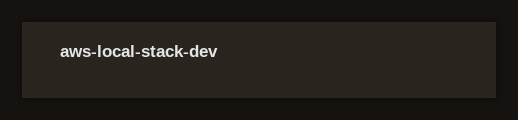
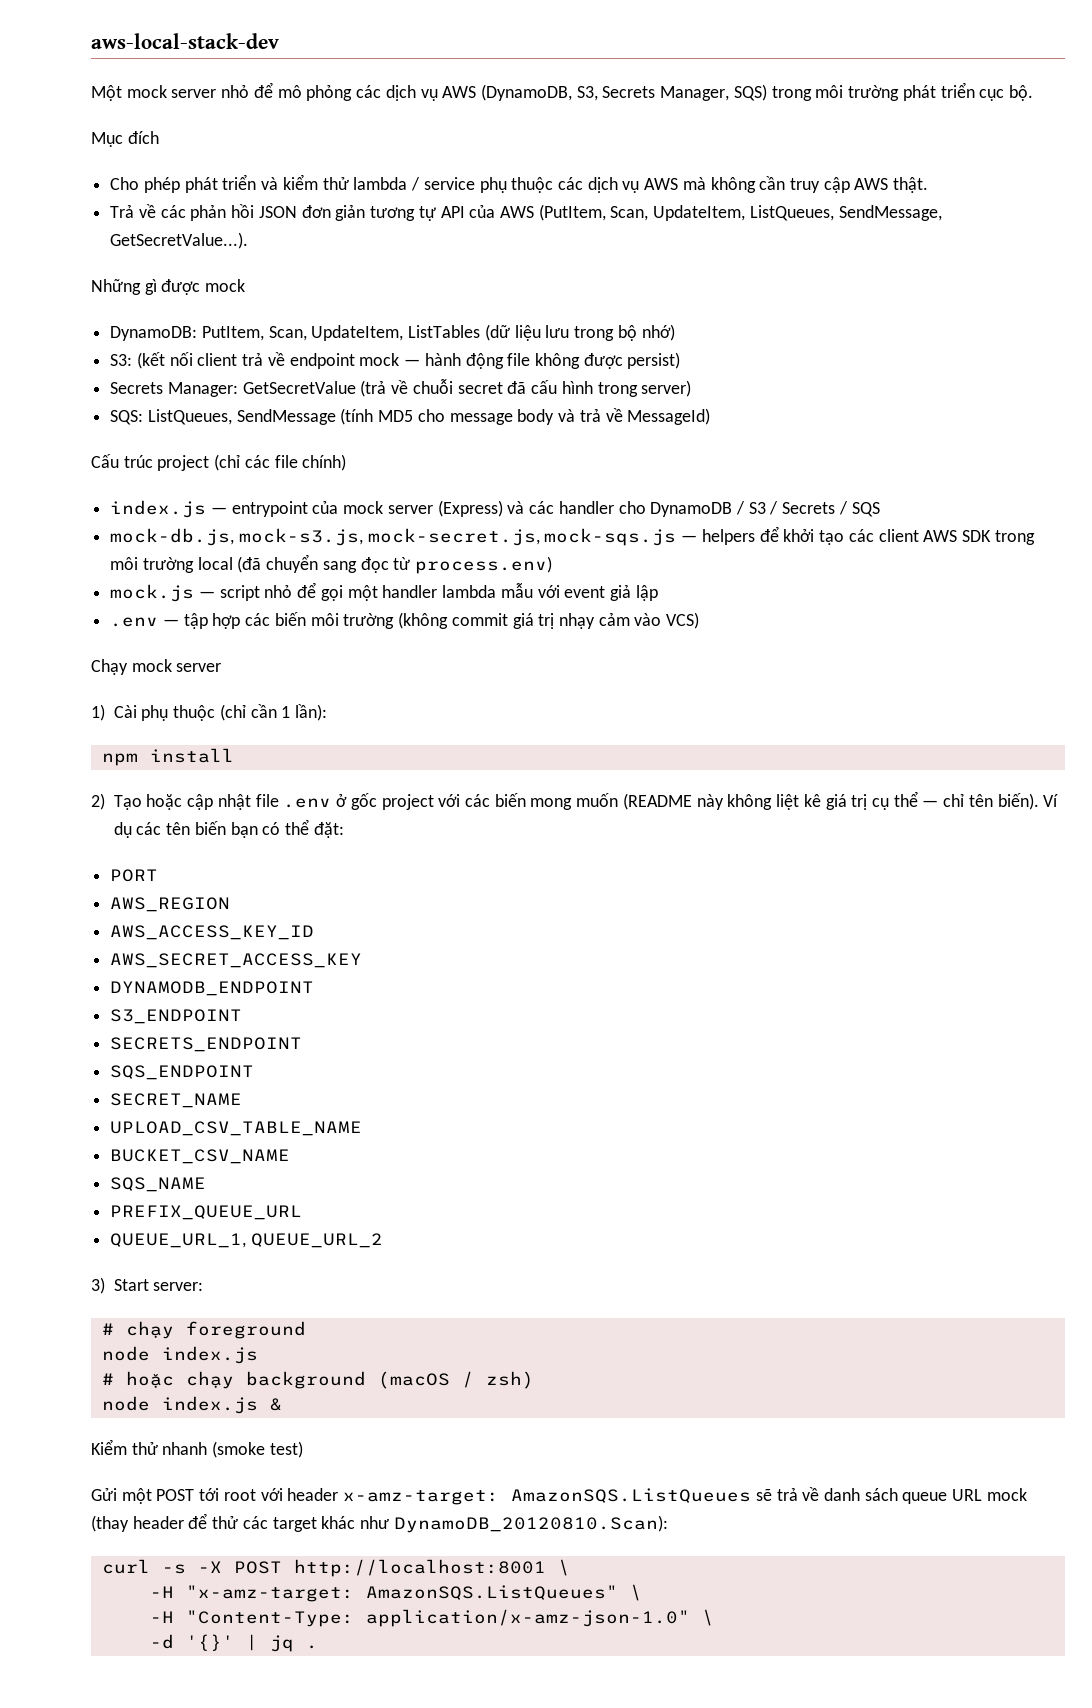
+ Một mock server nhỏ để mô phỏng các dịch vụ AWS (DynamoDB, S3, Secrets Manager, SQS) trong môi trường phát triển cục bộ.
+ Mục đích
+ Cho phép phát triển và kiểm thử lambda / service phụ thuộc các dịch vụ AWS mà không cần truy cập AWS thật.
+ Trả về các phản hồi JSON đơn giản tương tự API của AWS (PutItem, Scan, UpdateItem, ListQueues, SendMessage, GetSecretValue...).
+ Những gì được mock
+ DynamoDB: PutItem, Scan, UpdateItem, ListTables (dữ liệu lưu trong bộ nhớ)
+ S3: (kết nối client trả về endpoint mock — hành động file không được persist)
+ Secrets Manager: GetSecretValue (trả về chuỗi secret đã cấu hình trong server)
+ SQS: ListQueues, SendMessage (tính MD5 cho message body và trả về MessageId)
+ Cấu trúc project (chỉ các file chính)
+ index.js — entrypoint của mock server (Express) và các handler cho DynamoDB / S3 / Secrets / SQS
+ mock-db.js, mock-s3.js, mock-secret.js, mock-sqs.js — helpers để khởi tạo các client AWS SDK trong môi trường local (đã chuyển sang đọc từ process.env)
+ mock.js — script nhỏ để gọi một handler lambda mẫu với event giả lập
+ .env — tập hợp các biến môi trường (không commit giá trị nhạy cảm vào VCS)
+ Chạy mock server
+ 1) Cài phụ thuộc (chỉ cần 1 lần):
+ npm install
+ 2) Tạo hoặc cập nhật file .env ở gốc project với các biến mong muốn (README này không liệt kê giá trị cụ thể — chỉ tên biến). Ví dụ các tên biến bạn có thể đặt:
+ PORT
+ AWS_REGION
+ AWS_ACCESS_KEY_ID
+ AWS_SECRET_ACCESS_KEY
+ DYNAMODB_ENDPOINT
+ S3_ENDPOINT
+ SECRETS_ENDPOINT
+ SQS_ENDPOINT
+ SECRET_NAME
+ UPLOAD_CSV_TABLE_NAME
+ BUCKET_CSV_NAME
+ SQS_NAME
+ PREFIX_QUEUE_URL
+ QUEUE_URL_1, QUEUE_URL_2
+ 3) Start server:
+ # chạy foreground
+ node index.js
+ # hoặc chạy background (macOS / zsh)
+ node index.js &
+ Kiểm thử nhanh (smoke test)
+ Gửi một POST tới root với header x-amz-target: AmazonSQS.ListQueues sẽ trả về danh sách queue URL mock (thay header để thử các target khác như DynamoDB_20120810.Scan):
+ curl -s -X POST http://localhost:8001 \
+ -H "x-amz-target: AmazonSQS.ListQueues" \
+ -H "Content-Type: application/x-amz-json-1.0" \
+ -d '{}' | jq .

